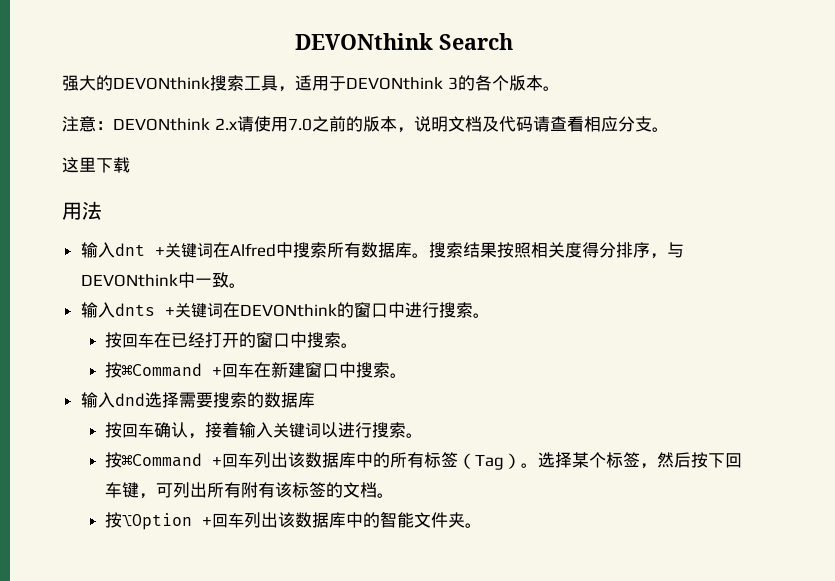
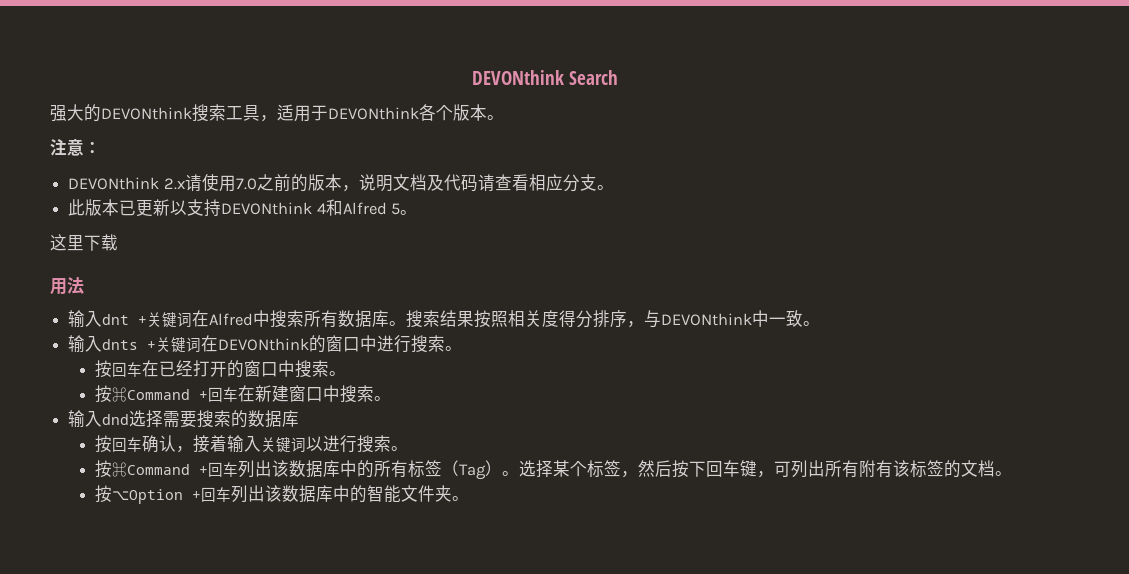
- 强大的DEVONthink搜索工具，适用于DEVONthink 3的各个版本。
+ 强大的DEVONthink搜索工具，适用于DEVONthink各个版本。
- 注意：DEVONthink 2.x请使用7.0之前的版本，说明文档及代码请查看相应分支。
+ 注意：
+ DEVONthink 2.x请使用7.0之前的版本，说明文档及代码请查看相应分支。
+ 此版本已更新以支持DEVONthink 4和Alfred 5。

